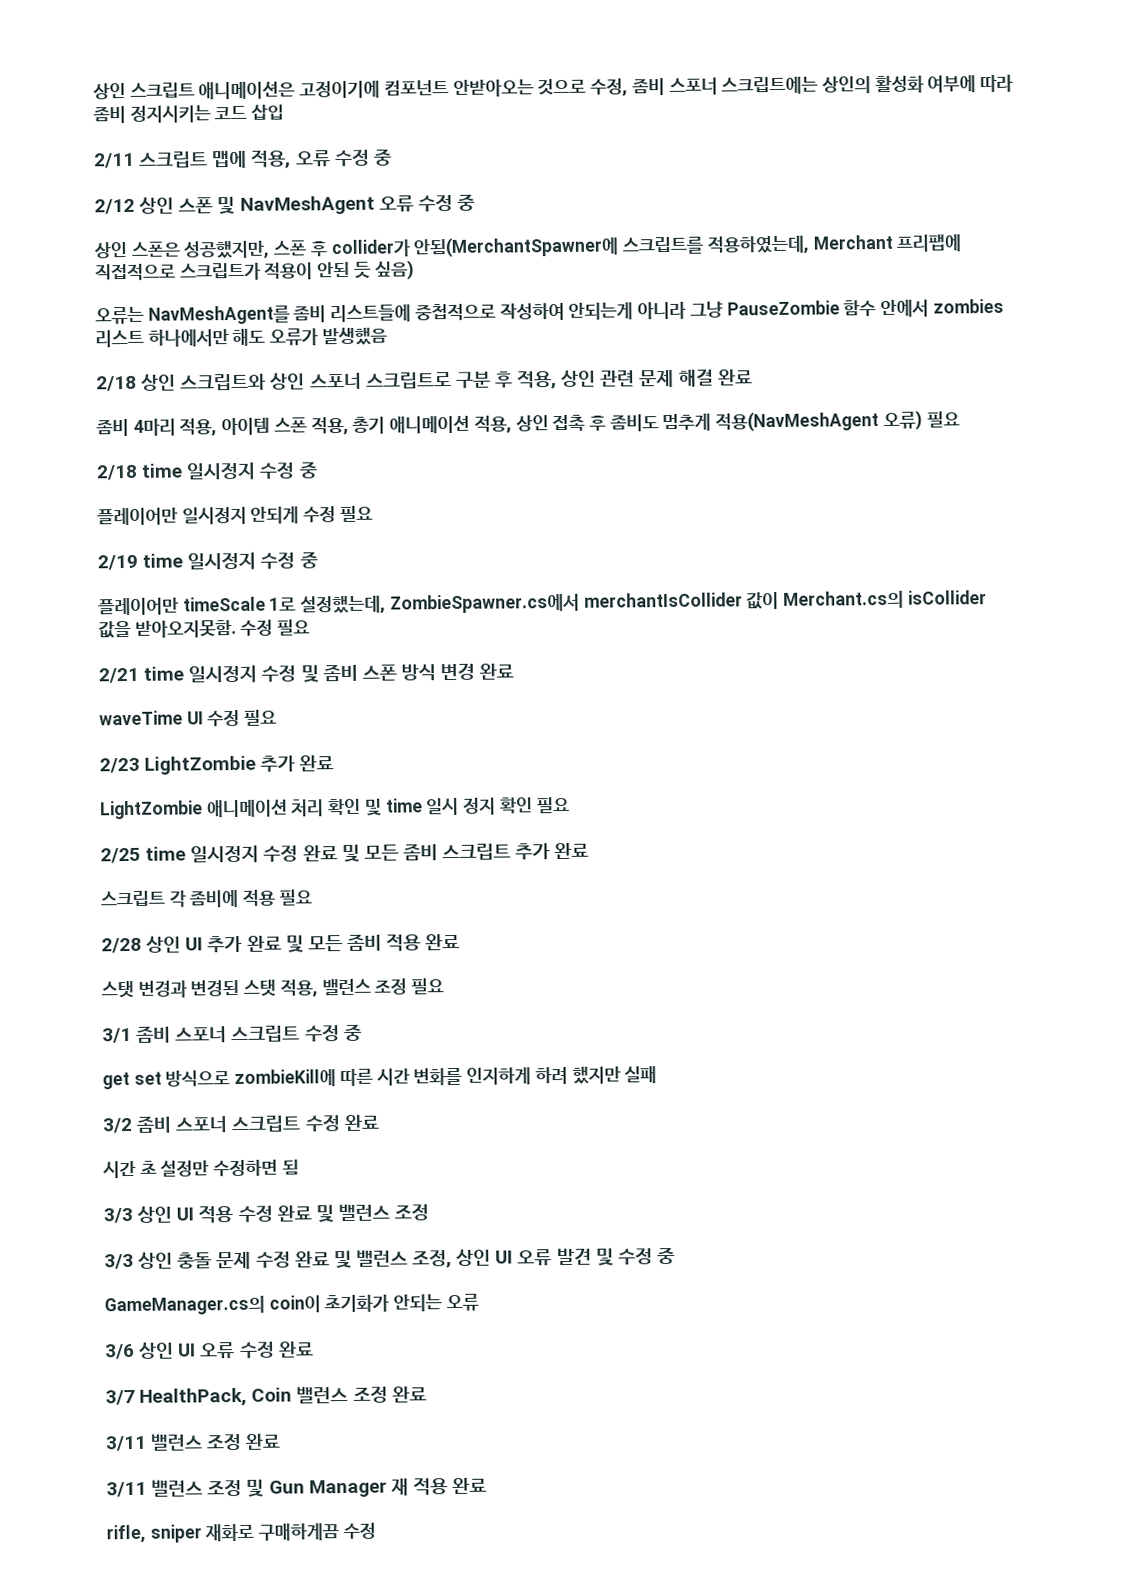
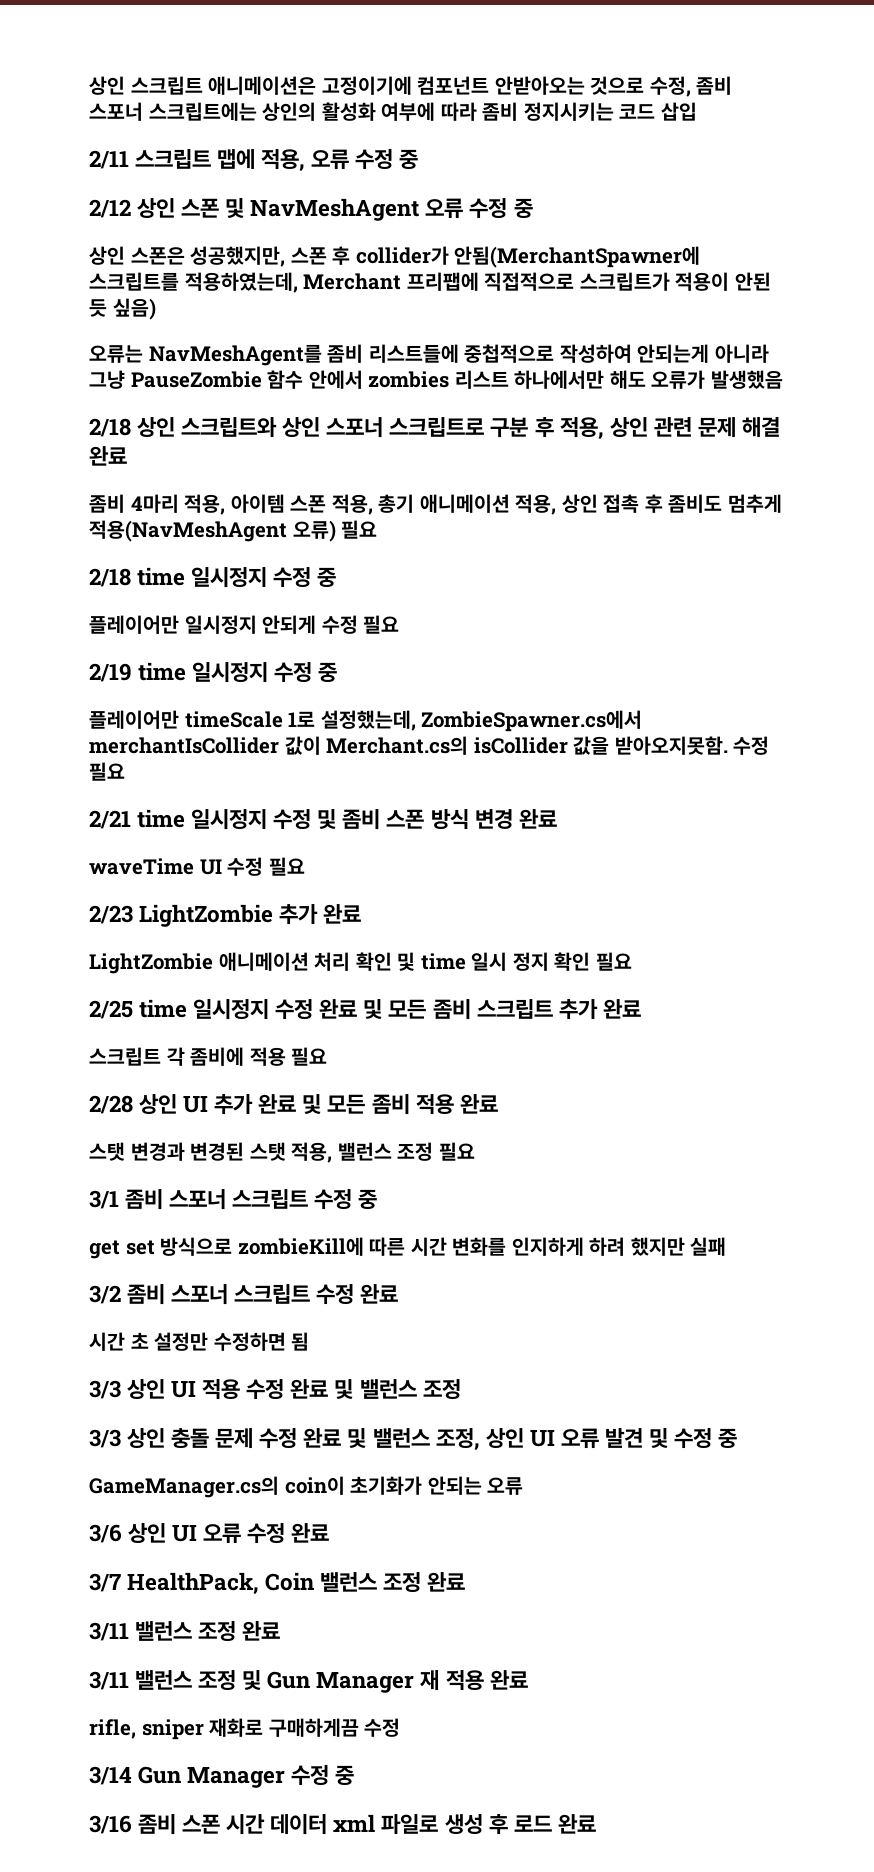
+ 3/14 Gun Manager 수정 중
+ 3/16 좀비 스폰 시간 데이터 xml 파일로 생성 후 로드 완료

